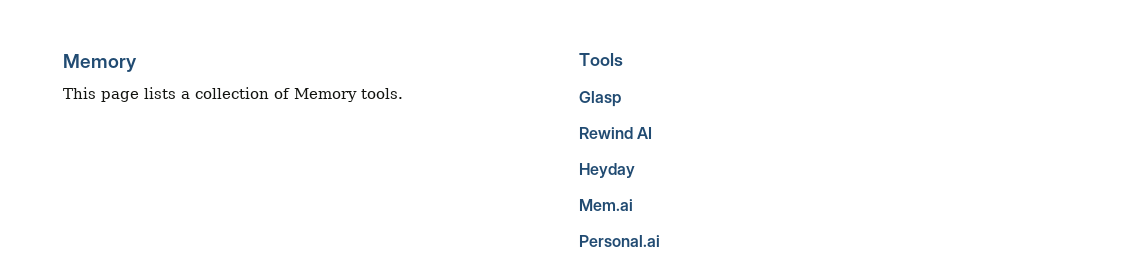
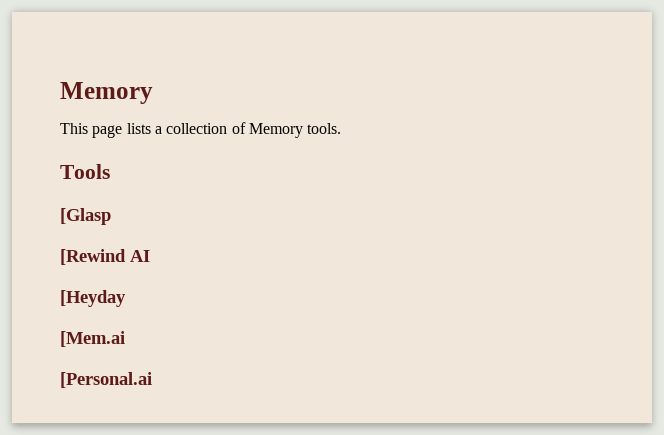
- Glasp
- Rewind AI
+ [Glasp
+ [Rewind AI
- Heyday
- Mem.ai
- Personal.ai
+ [Heyday
+ [Mem.ai
+ [Personal.ai

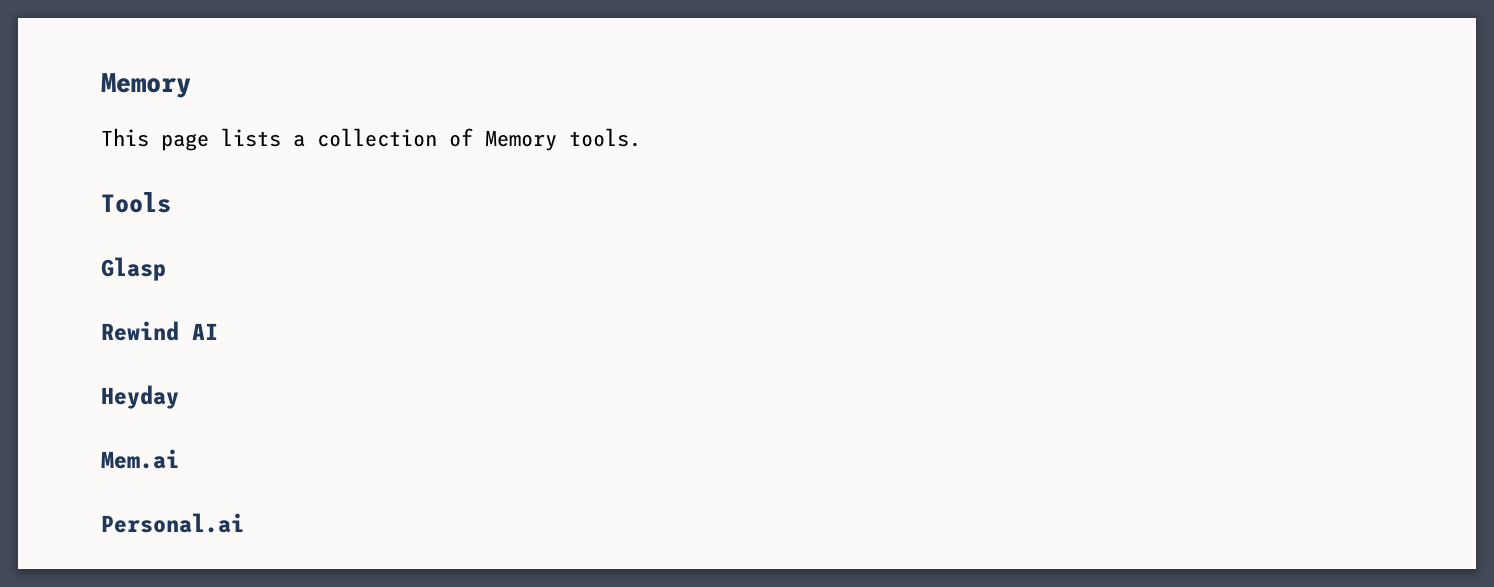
- [Glasp
- [Rewind AI
+ Glasp
+ Rewind AI
- [Heyday
- [Mem.ai
- [Personal.ai
+ Heyday
+ Mem.ai
+ Personal.ai

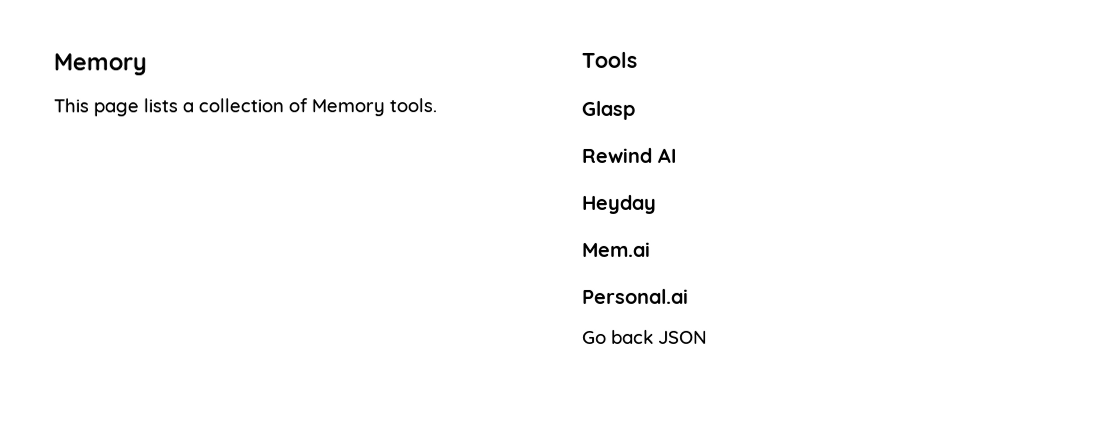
+ Go back JSON

